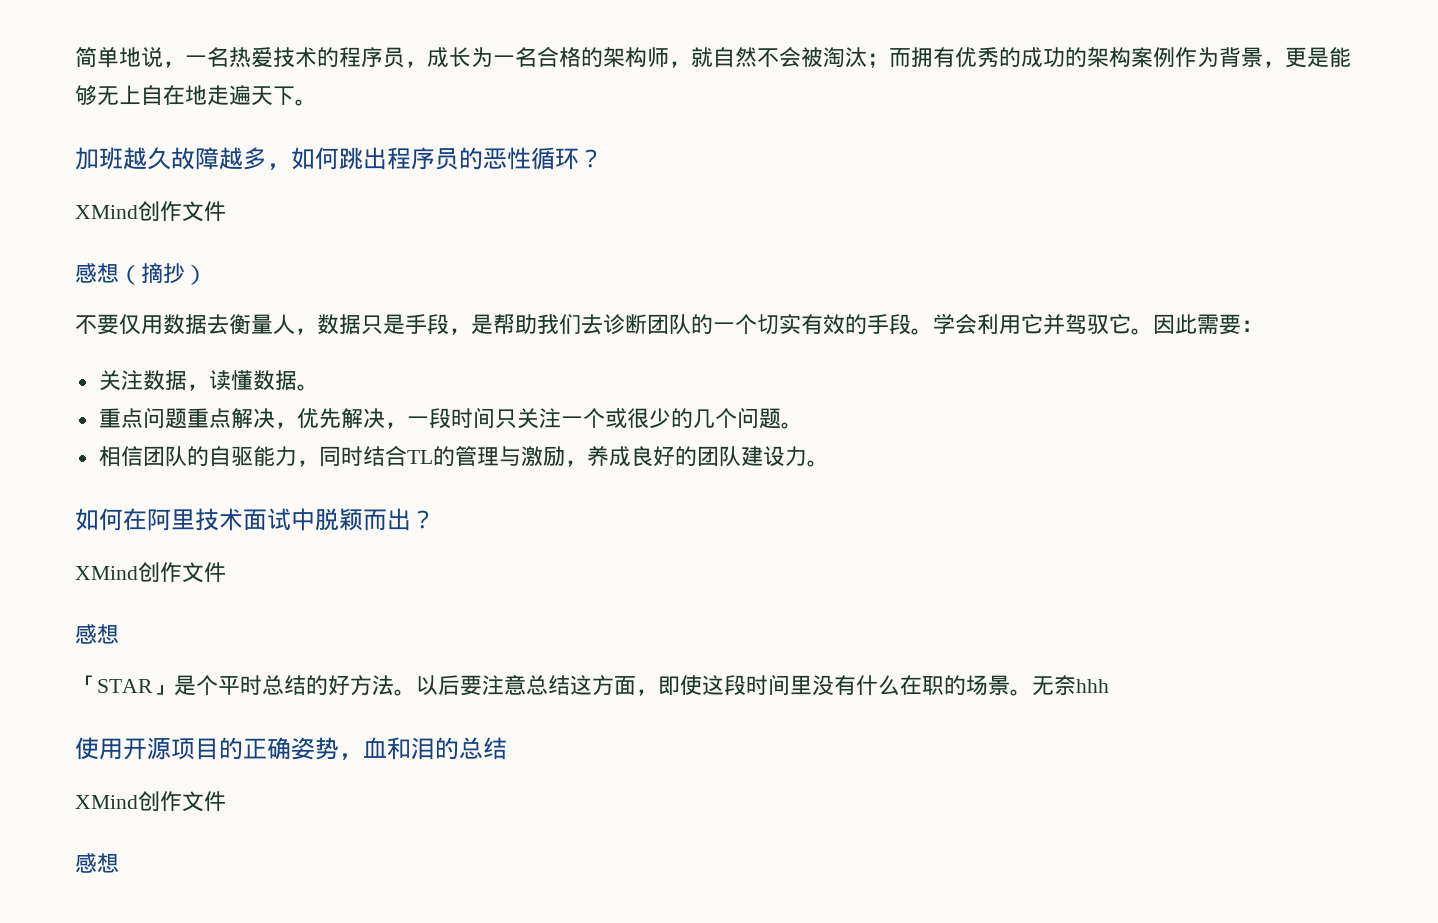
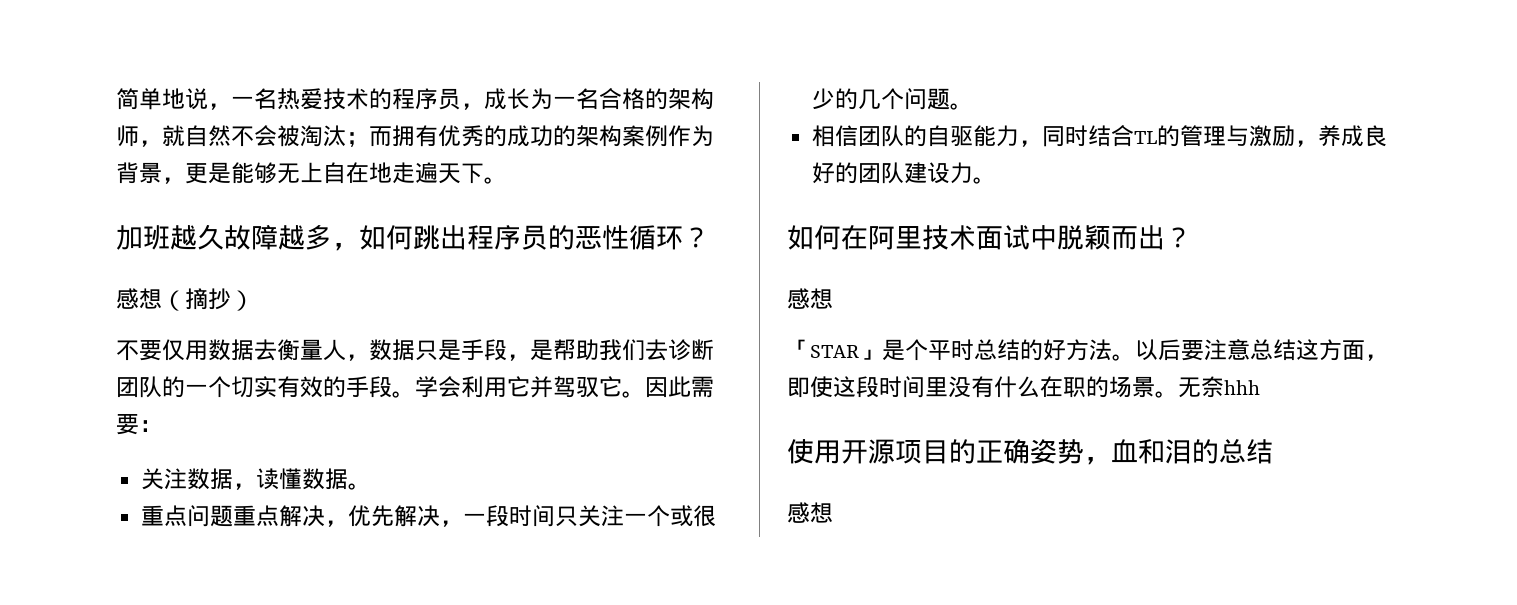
  加班越久故障越多，如何跳出程序员的恶性循环？
- XMind创作文件
  如何在阿里技术面试中脱颖而出？
- XMind创作文件
  使用开源项目的正确姿势，血和泪的总结
- XMind创作文件

